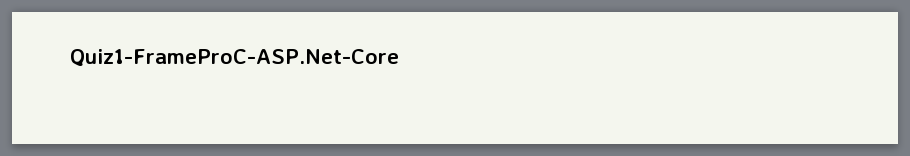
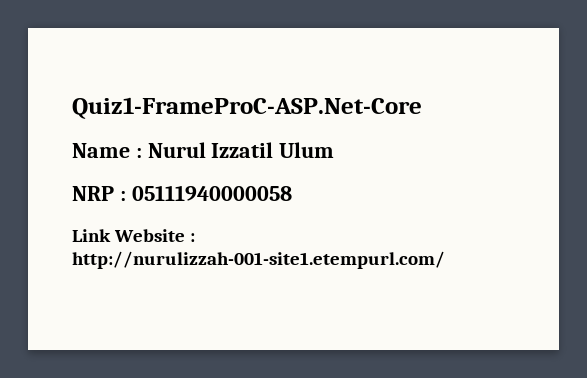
+ Name : Nurul Izzatil Ulum
+ NRP : 05111940000058
+ Link Website : http://nurulizzah-001-site1.etempurl.com/

